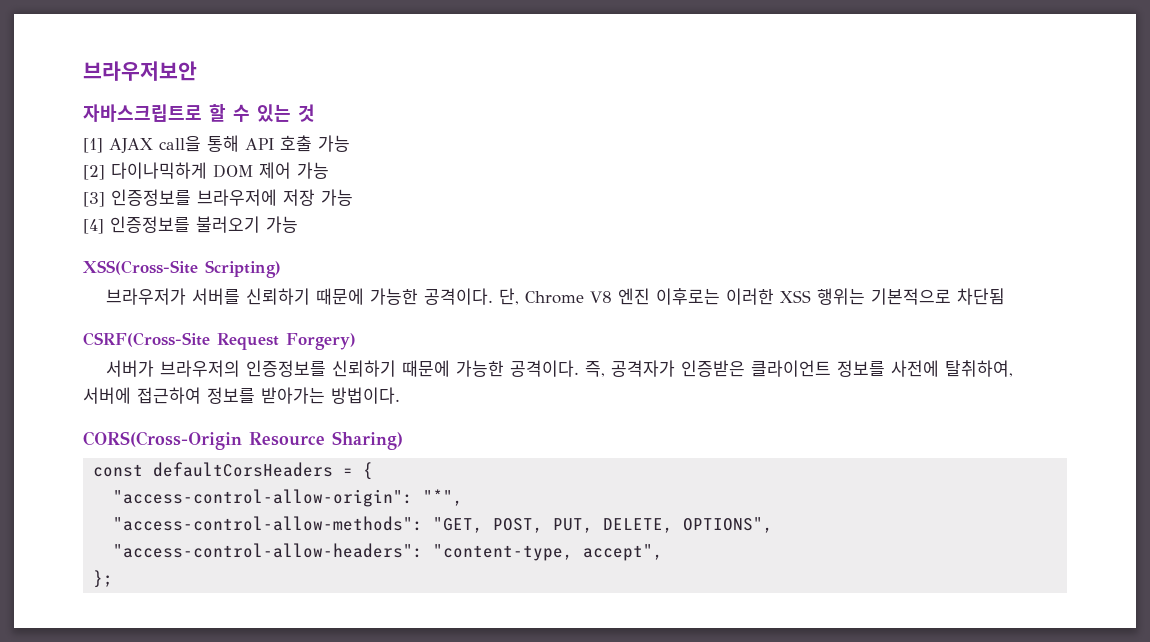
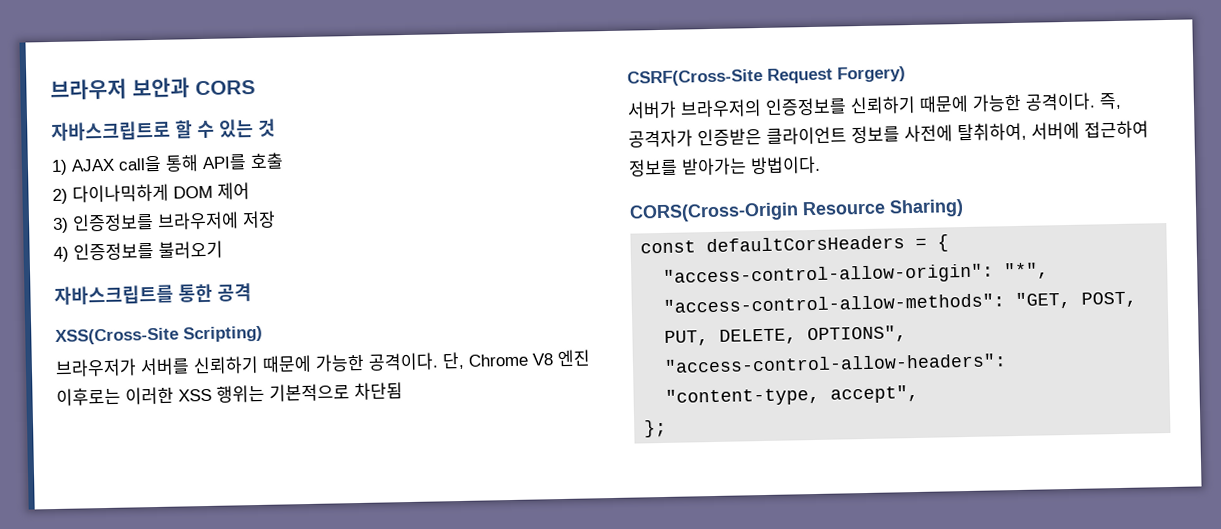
- 브라우저보안
+ 브라우저 보안과 CORS
- [1] AJAX call을 통해 API 호출 가능
- [2] 다이나믹하게 DOM 제어 가능
- [3] 인증정보를 브라우저에 저장 가능
- [4] 인증정보를 불러오기 가능
+ 1) AJAX call을 통해 API를 호출
+ 2) 다이나믹하게 DOM 제어
+ 3) 인증정보를 브라우저에 저장
+ 4) 인증정보를 불러오기
+ 자바스크립트를 통한 공격

